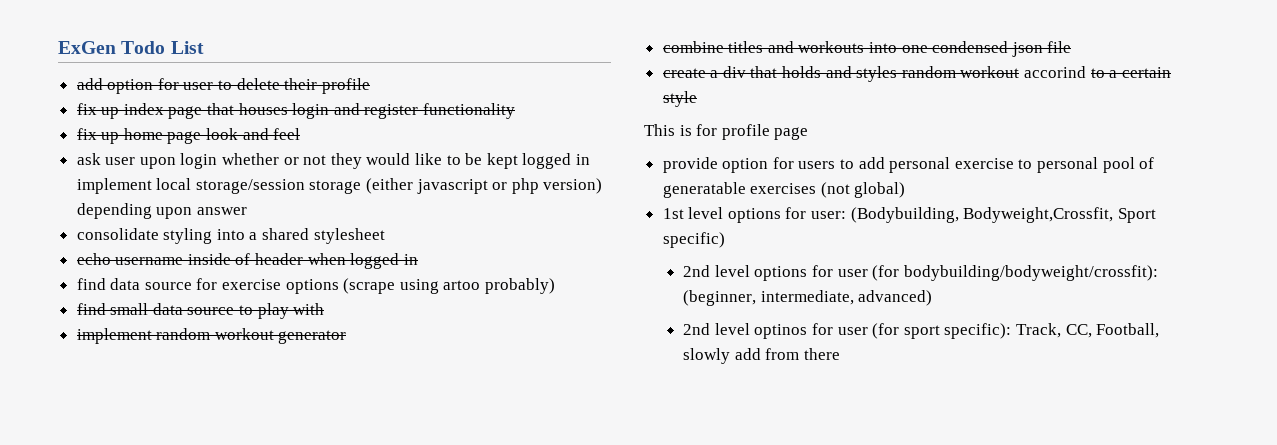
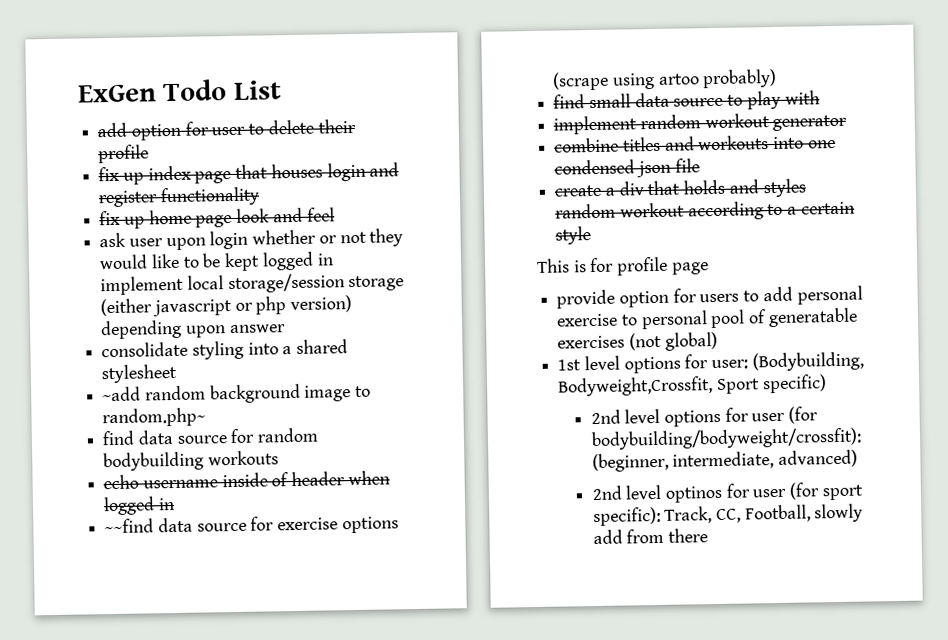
+ ~add random background image to random.php~
+ find data source for random bodybuilding workouts
- find data source for exercise options (scrape using artoo probably)
+ ~~find data source for exercise options (scrape using artoo probably)
- create a div that holds and styles random workout accorind to a certain style
+ create a div that holds and styles random workout according to a certain style

